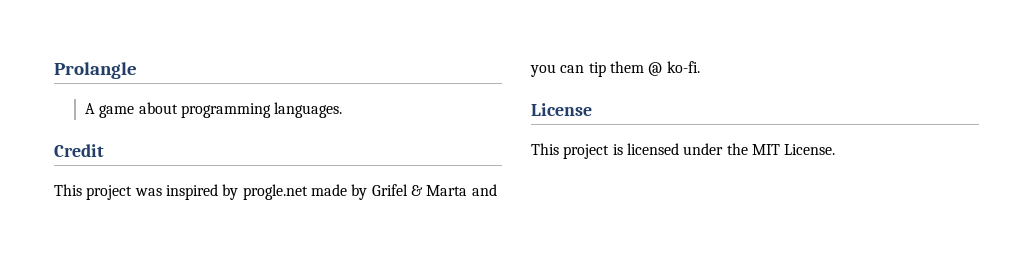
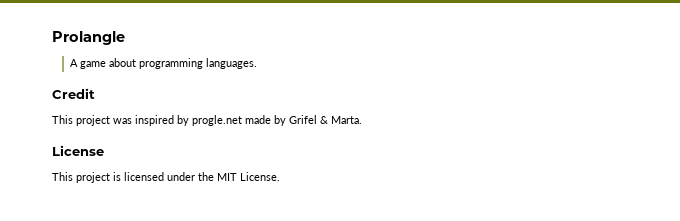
- This project was inspired by progle.net made by Grifel & Marta and you can tip them @ ko-fi.
+ This project was inspired by progle.net made by Grifel & Marta.

